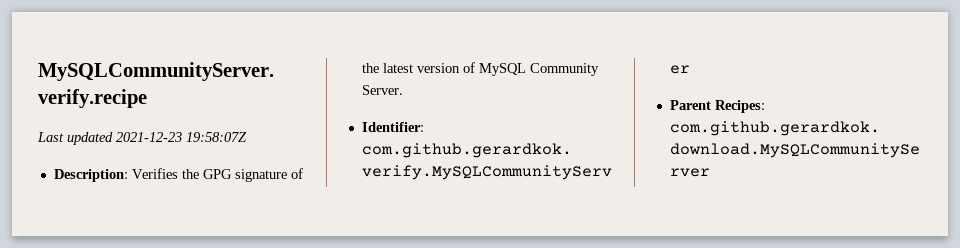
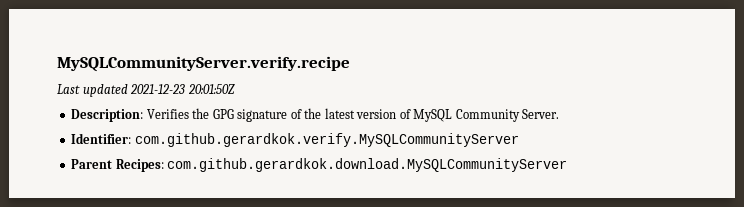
- Last updated 2021-12-23 19:58:07Z
+ Last updated 2021-12-23 20:01:50Z

